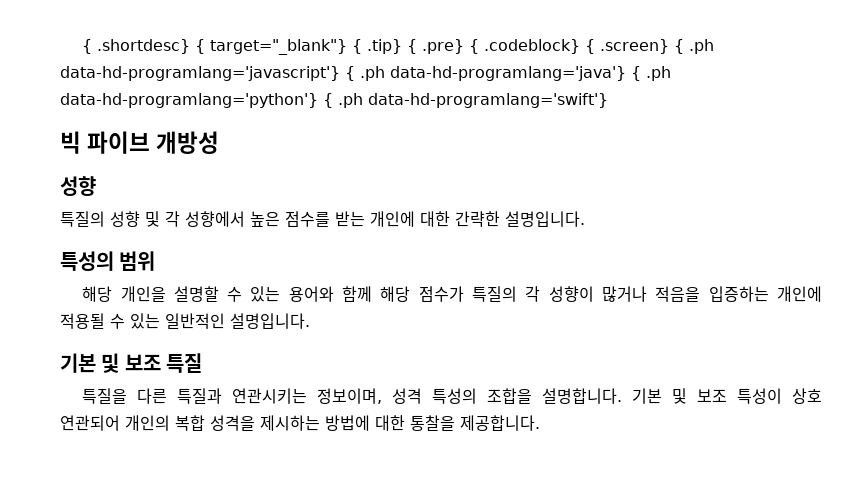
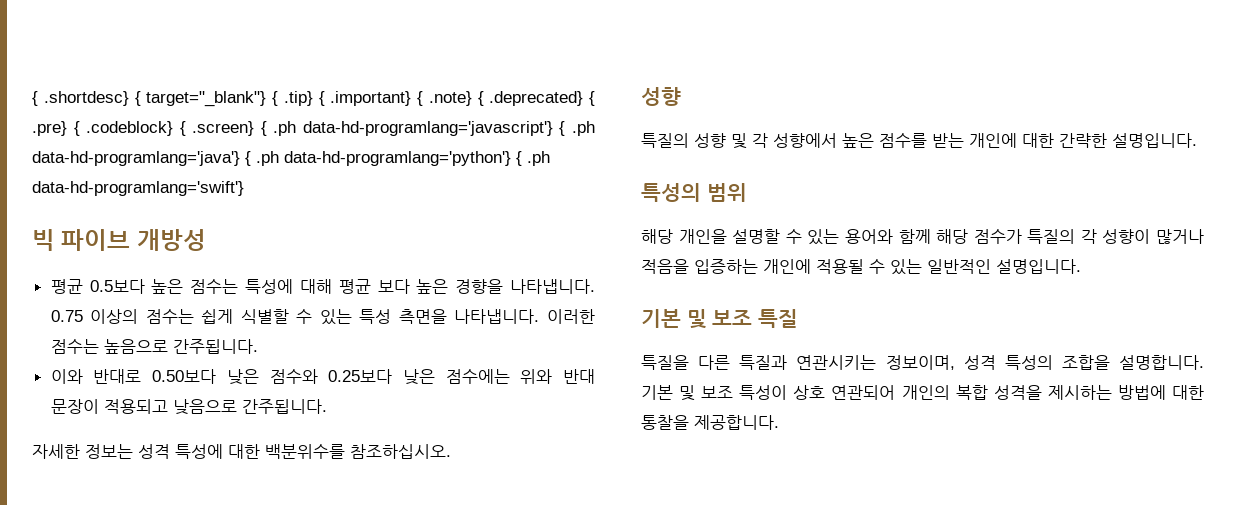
- { .shortdesc} { target="_blank"} { .tip} { .pre} { .codeblock} { .screen} { .ph data-hd-programlang='javascript'} { .ph data-hd-programlang='java'} { .ph data-hd-programlang='python'} { .ph data-hd-programlang='swift'}
+ { .shortdesc} { target="_blank"} { .tip} { .important} { .note} { .deprecated} { .pre} { .codeblock} { .screen} { .ph data-hd-programlang='javascript'} { .ph data-hd-programlang='java'} { .ph data-hd-programlang='python'} { .ph data-hd-programlang='swift'}
+ 평균 0.5보다 높은 점수는 특성에 대해 평균 보다 높은 경향을 나타냅니다. 0.75 이상의 점수는 쉽게 식별할 수 있는 특성 측면을 나타냅니다. 이러한 점수는 높음으로 간주됩니다.
+ 이와 반대로 0.50보다 낮은 점수와 0.25보다 낮은 점수에는 위와 반대 문장이 적용되고 낮음으로 간주됩니다.
+ 자세한 정보는 성격 특성에 대한 백분위수를 참조하십시오.

